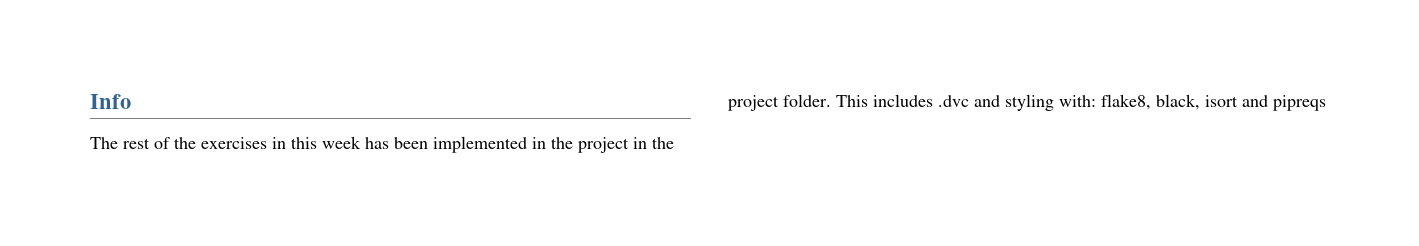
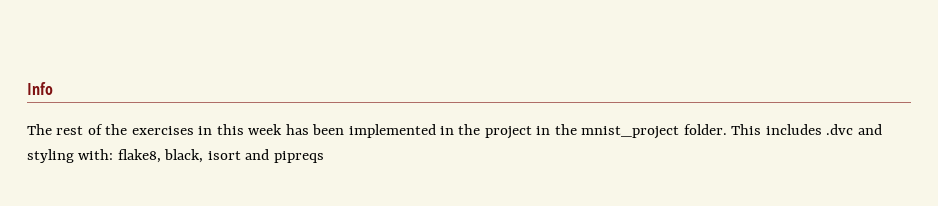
- The rest of the exercises in this week has been implemented in the project in the project folder.
+ The rest of the exercises in this week has been implemented in the project in the mnist_project folder.

